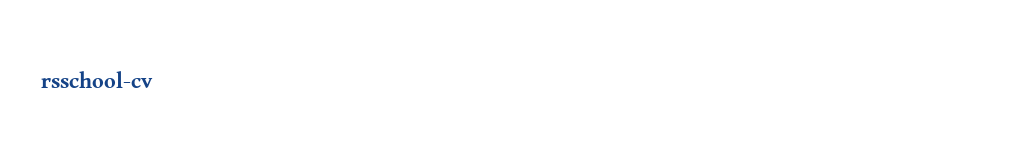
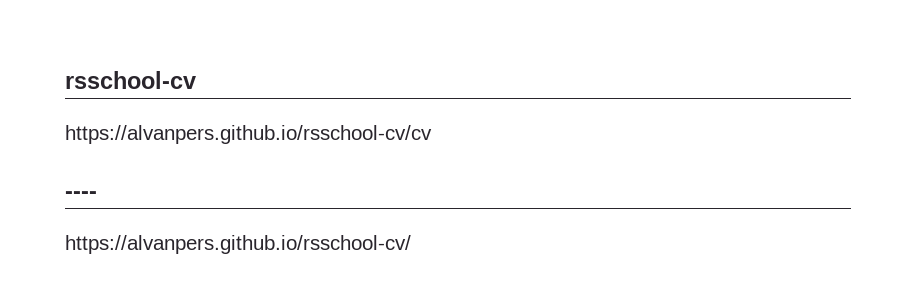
+ https://alvanpers.github.io/rsschool-cv/cv
+ ----
+ https://alvanpers.github.io/rsschool-cv/

